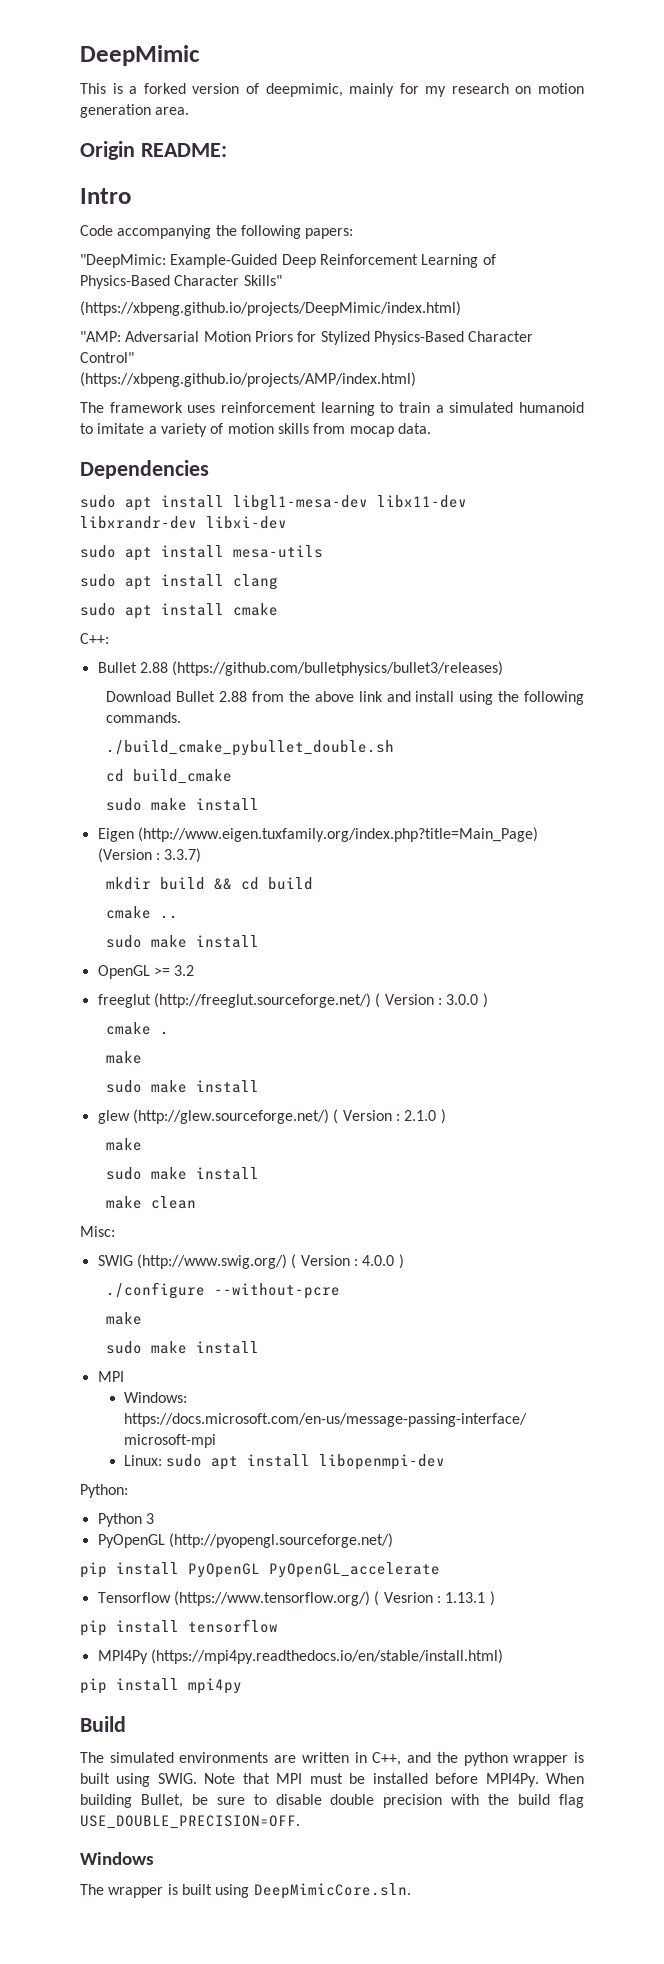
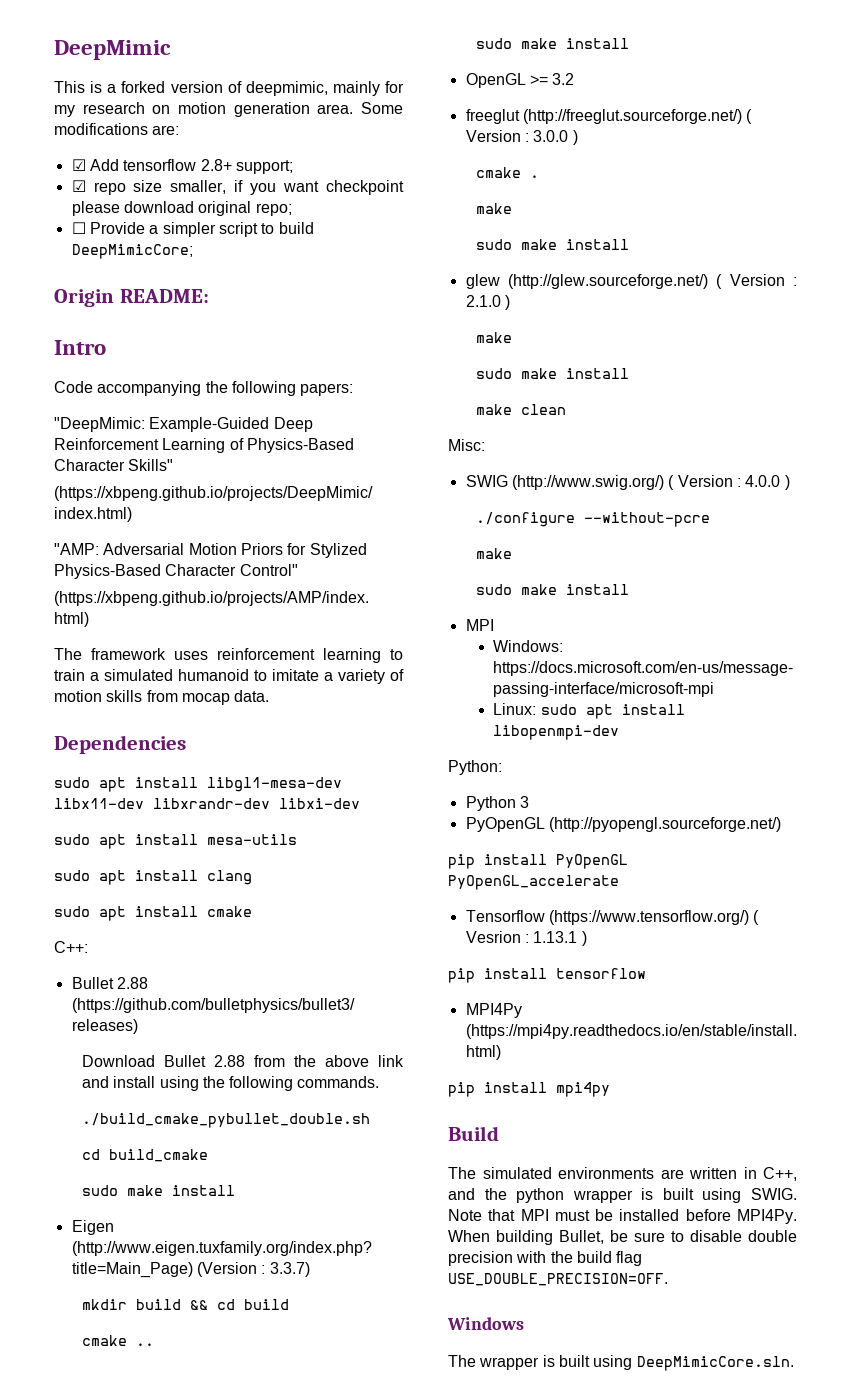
+ Some modifications are:
+ ☑ Add tensorflow 2.8+ support;
+ ☑ repo size smaller, if you want checkpoint please download original repo;
+ ☐ Provide a simpler script to build DeepMimicCore;

